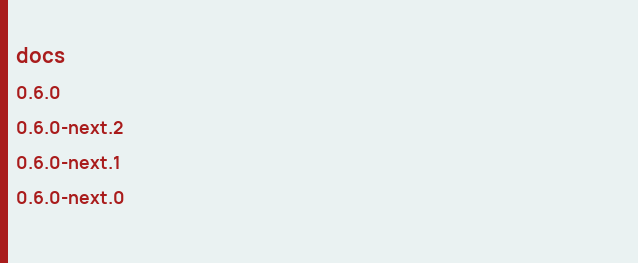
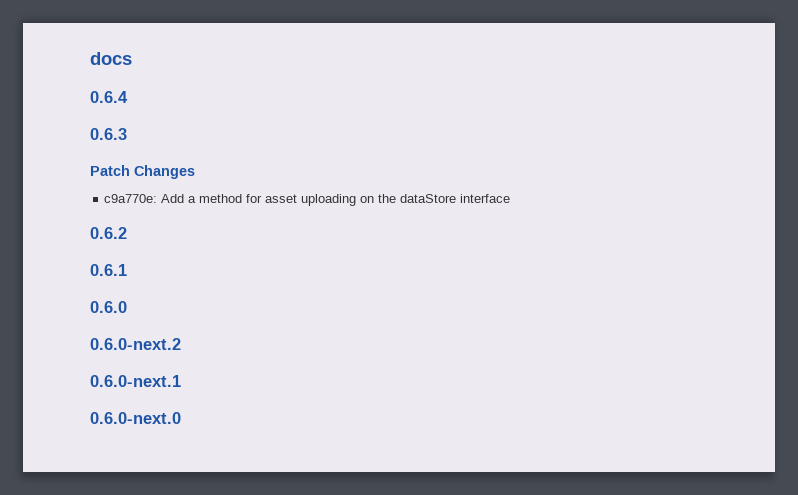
+ 0.6.4
+ 0.6.3
+ Patch Changes
+ c9a770e: Add a method for asset uploading on the dataStore interface
+ 0.6.2
+ 0.6.1

